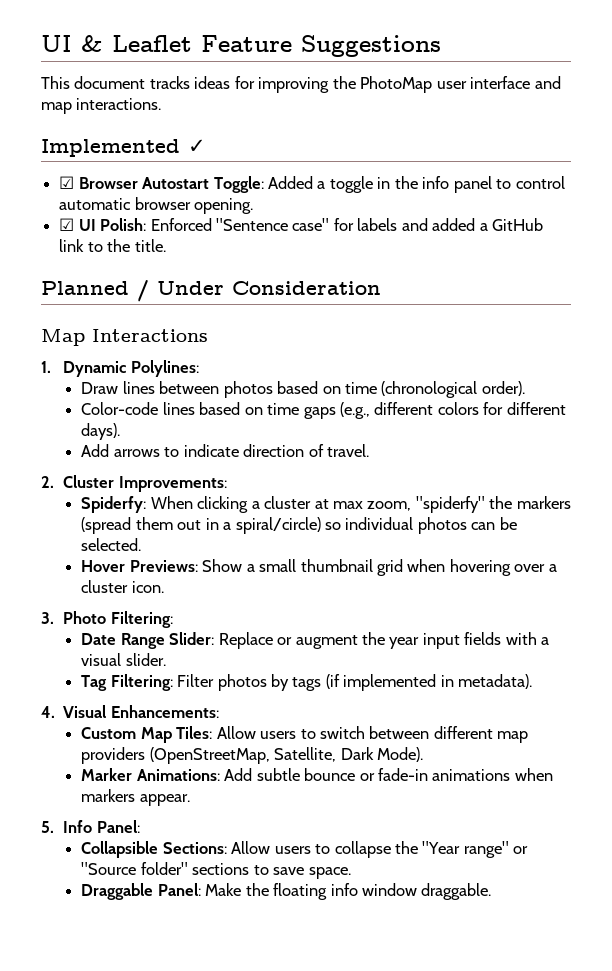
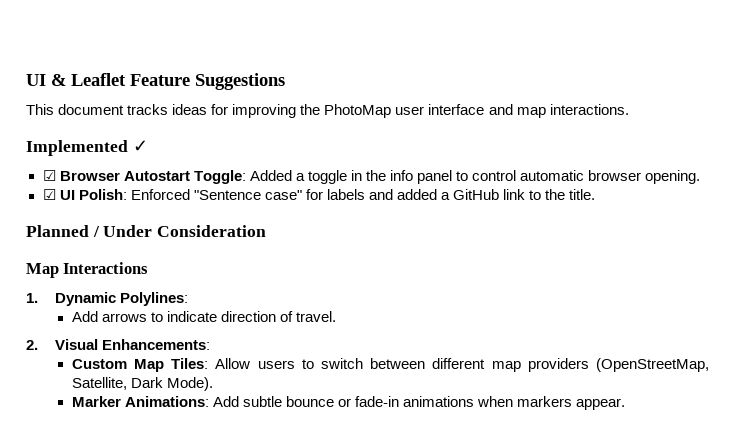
- Draw lines between photos based on time (chronological order).
- Color-code lines based on time gaps (e.g., different colors for different days).
- 2. Cluster Improvements:
- Spiderfy: When clicking a cluster at max zoom, "spiderfy" the markers (spread them out in a spiral/circle) so individual photos can be selected.
- Hover Previews: Show a small thumbnail grid when hovering over a cluster icon.
- 3. Photo Filtering:
- Date Range Slider: Replace or augment the year input fields with a visual slider.
- Tag Filtering: Filter photos by tags (if implemented in metadata).
- 4. Visual Enhancements:
+ 2. Visual Enhancements:
- 5. Info Panel:
- Collapsible Sections: Allow users to collapse the "Year range" or "Source folder" sections to save space.
- Draggable Panel: Make the floating info window draggable.

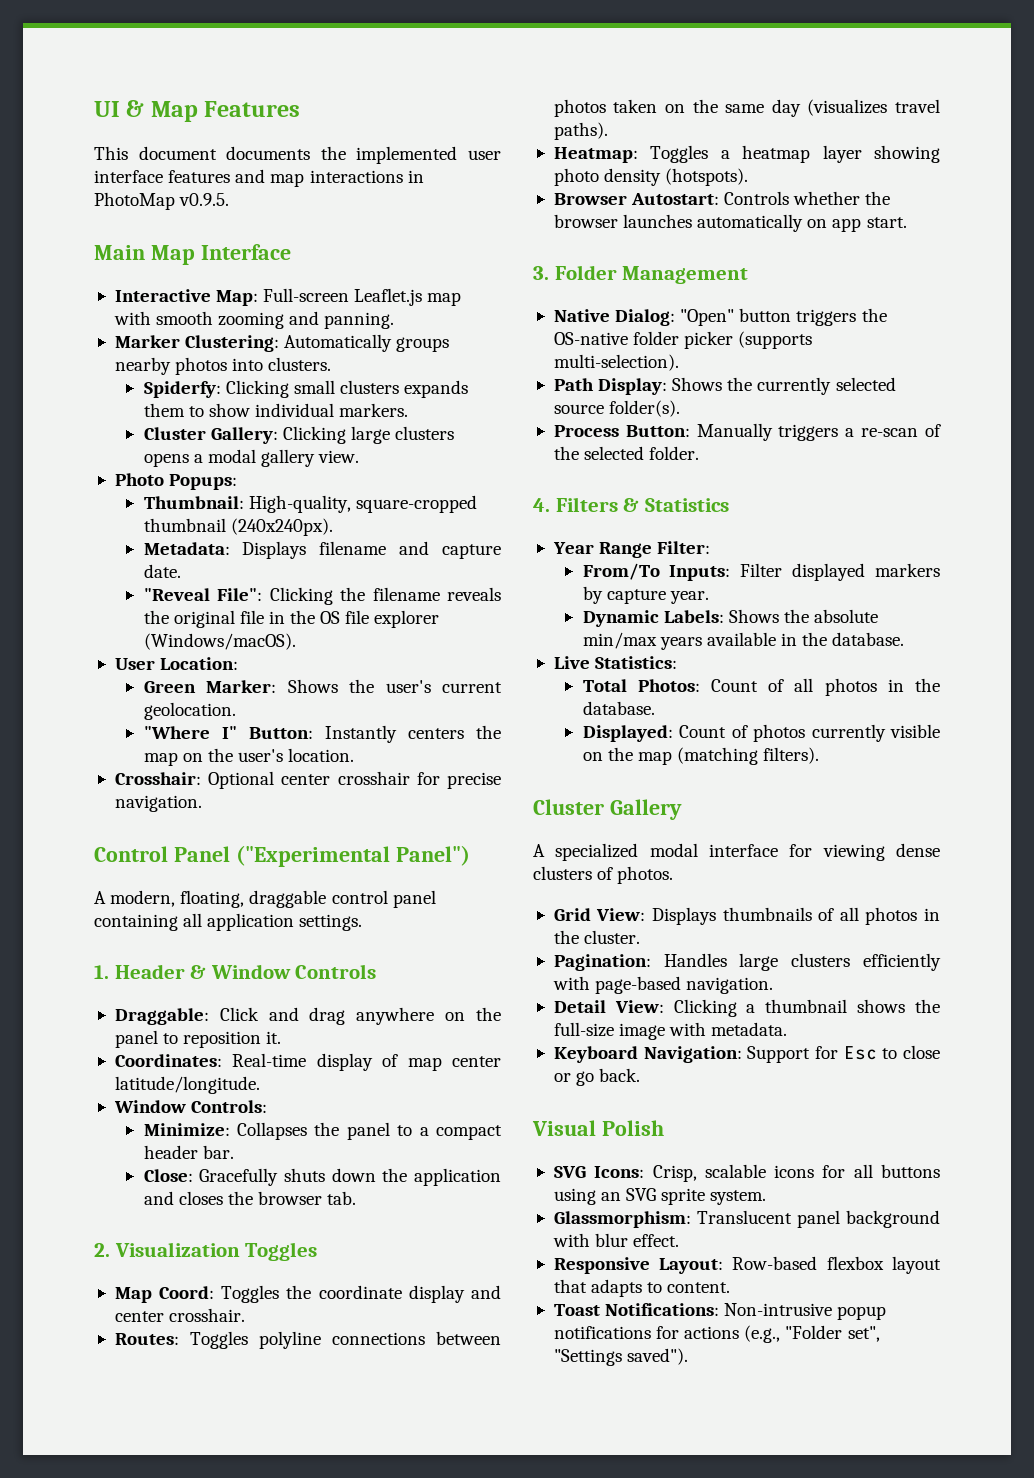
- UI & Leaflet Feature Suggestions
+ UI & Map Features
- This document tracks ideas for improving the PhotoMap user interface and map interactions.
- Implemented ✓
- ☑ Browser Autostart Toggle: Added a toggle in the info panel to control automatic browser opening.
- ☑ UI Polish: Enforced "Sentence case" for labels and added a GitHub link to the title.
- Planned / Under Consideration
- Map Interactions
- 1. Dynamic Polylines:
- Add arrows to indicate direction of travel.
- 2. Visual Enhancements:
- Custom Map Tiles: Allow users to switch between different map providers (OpenStreetMap, Satellite, Dark Mode).
- Marker Animations: Add subtle bounce or fade-in animations when markers appear.
+ This document documents the implemented user interface features and map interactions in PhotoMap v0.9.5.
+ Main Map Interface
+ Interactive Map: Full-screen Leaflet.js map with smooth zooming and panning.
+ Marker Clustering: Automatically groups nearby photos into clusters.
+ Spiderfy: Clicking small clusters expands them to show individual markers.
+ Cluster Gallery: Clicking large clusters opens a modal gallery view.
+ Photo Popups:
+ Thumbnail: High-quality, square-cropped thumbnail (240x240px).
+ Metadata: Displays filename and capture date.
+ "Reveal File": Clicking the filename reveals the original file in the OS file explorer (Windows/macOS).
+ User Location:
+ Green Marker: Shows the user's current geolocation.
+ "Where I" Button: Instantly centers the map on the user's location.
+ Crosshair: Optional center crosshair for precise navigation.
+ Control Panel ("Experimental Panel")
+ A modern, floating, draggable control panel containing all application settings.
+ 1. Header & Window Controls
+ Draggable: Click and drag anywhere on the panel to reposition it.
+ Coordinates: Real-time display of map center latitude/longitude.
+ Window Controls:
+ Minimize: Collapses the panel to a compact header bar.
+ Close: Gracefully shuts down the application and closes the browser tab.
+ 2. Visualization Toggles
+ Map Coord: Toggles the coordinate display and center crosshair.
+ Routes: Toggles polyline connections between photos taken on the same day (visualizes travel paths).
+ Heatmap: Toggles a heatmap layer showing photo density (hotspots).
+ Browser Autostart: Controls whether the browser launches automatically on app start.
+ 3. Folder Management
+ Native Dialog: "Open" button triggers the OS-native folder picker (supports multi-selection).
+ Path Display: Shows the currently selected source folder(s).
+ Process Button: Manually triggers a re-scan of the selected folder.
+ 4. Filters & Statistics
+ Year Range Filter:
+ From/To Inputs: Filter displayed markers by capture year.
+ Dynamic Labels: Shows the absolute min/max years available in the database.
+ Live Statistics:
+ Total Photos: Count of all photos in the database.
+ Displayed: Count of photos currently visible on the map (matching filters).
+ Cluster Gallery
+ A specialized modal interface for viewing dense clusters of photos.
+ Grid View: Displays thumbnails of all photos in the cluster.
+ Pagination: Handles large clusters efficiently with page-based navigation.
+ Detail View: Clicking a thumbnail shows the full-size image with metadata.
+ Keyboard Navigation: Support for Esc to close or go back.
+ Visual Polish
+ SVG Icons: Crisp, scalable icons for all buttons using an SVG sprite system.
+ Glassmorphism: Translucent panel background with blur effect.
+ Responsive Layout: Row-based flexbox layout that adapts to content.
+ Toast Notifications: Non-intrusive popup notifications for actions (e.g., "Folder set", "Settings saved").

